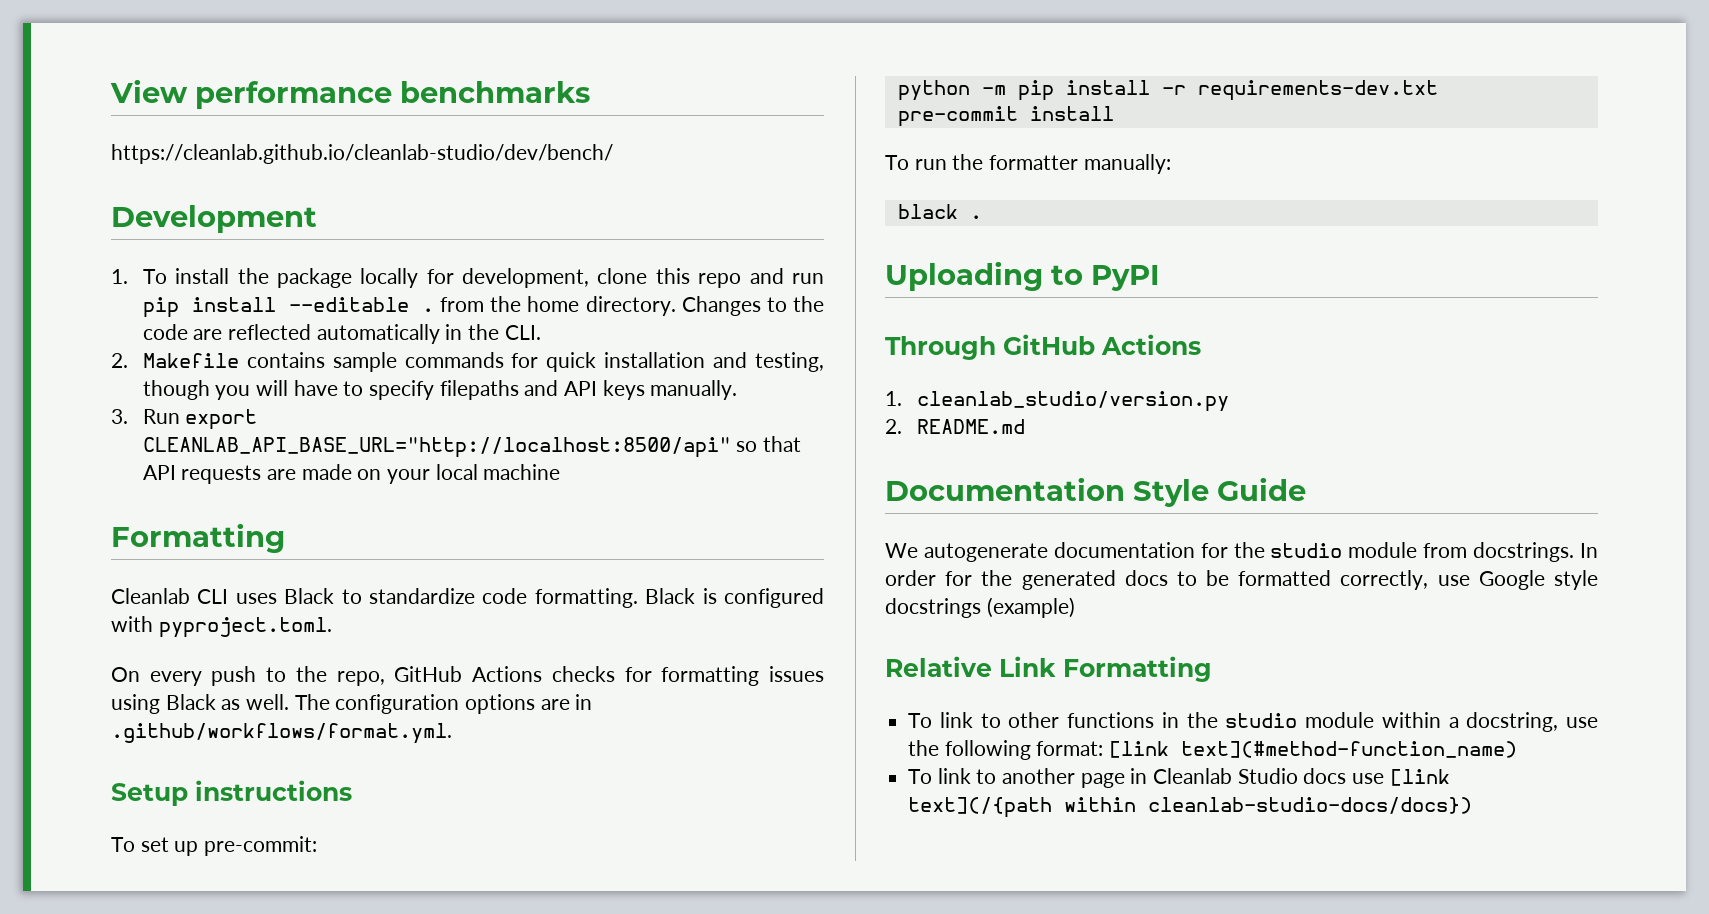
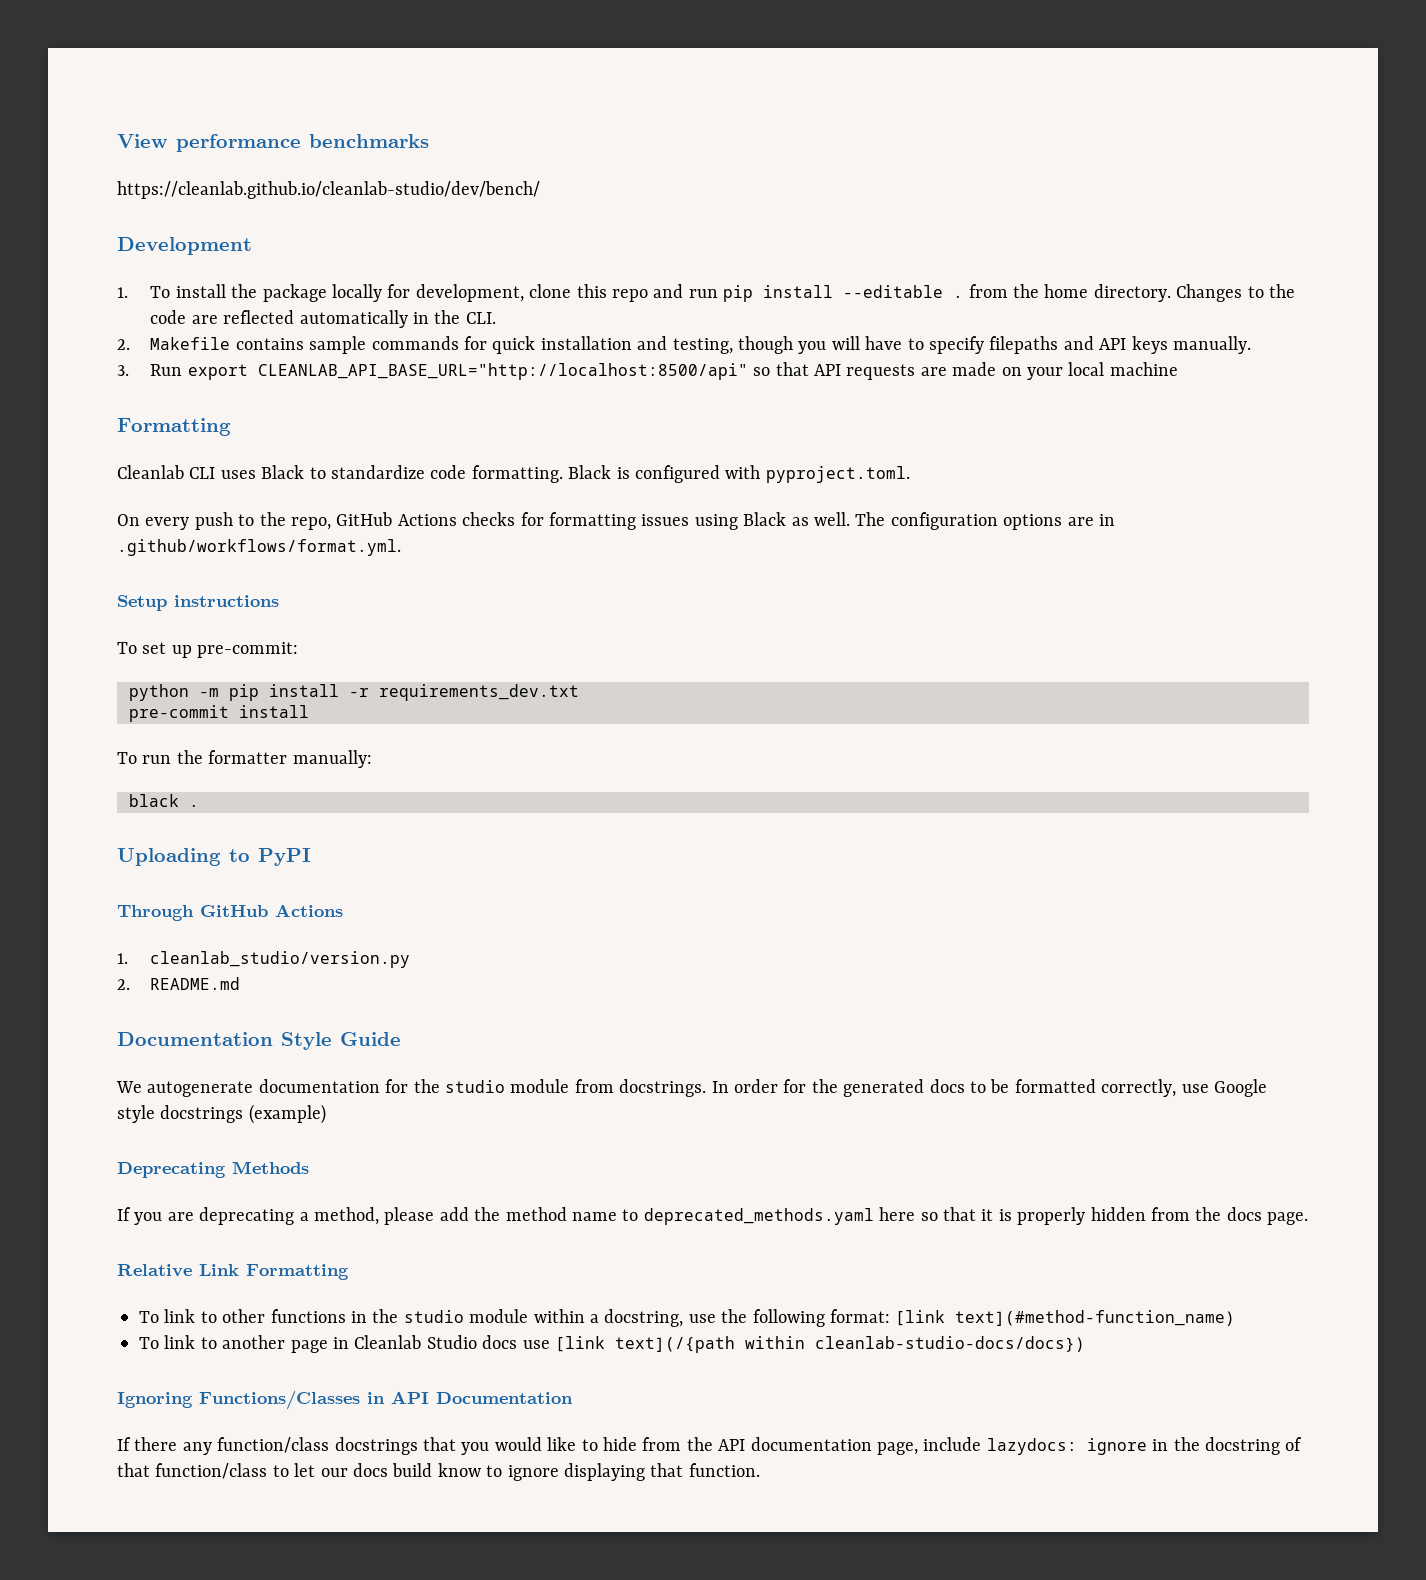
- python -m pip install -r requirements-dev.txt
+ python -m pip install -r requirements_dev.txt
+ Deprecating Methods
+ If you are deprecating a method, please add the method name to deprecated_methods.yaml here so that it is properly hidden from the docs page.
+ Ignoring Functions/Classes in API Documentation
+ If there any function/class docstrings that you would like to hide from the API documentation page, include lazydocs: ignore in the docstring of that function/class to let our docs build know to ignore displaying that function.

